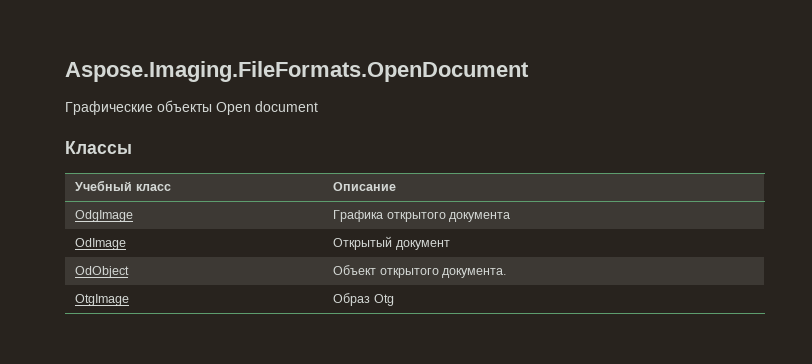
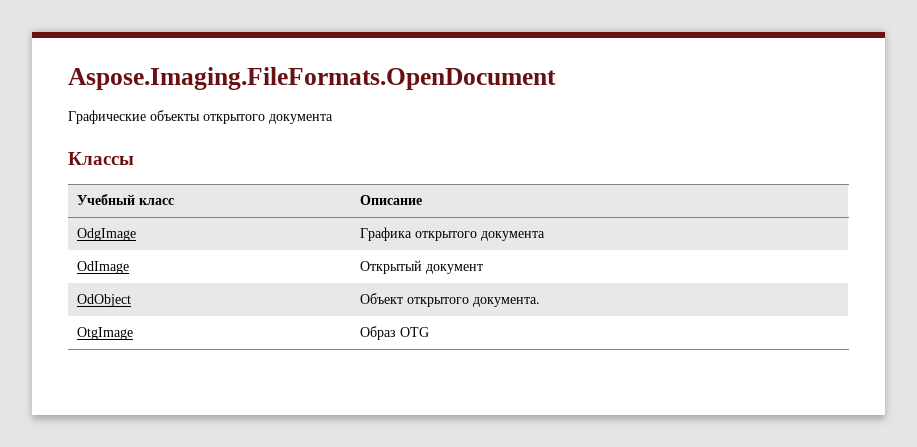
- Графические объекты Open document
+ Графические объекты открытого документа
- OtgImage | Образ Otg
+ OtgImage | Образ OTG

